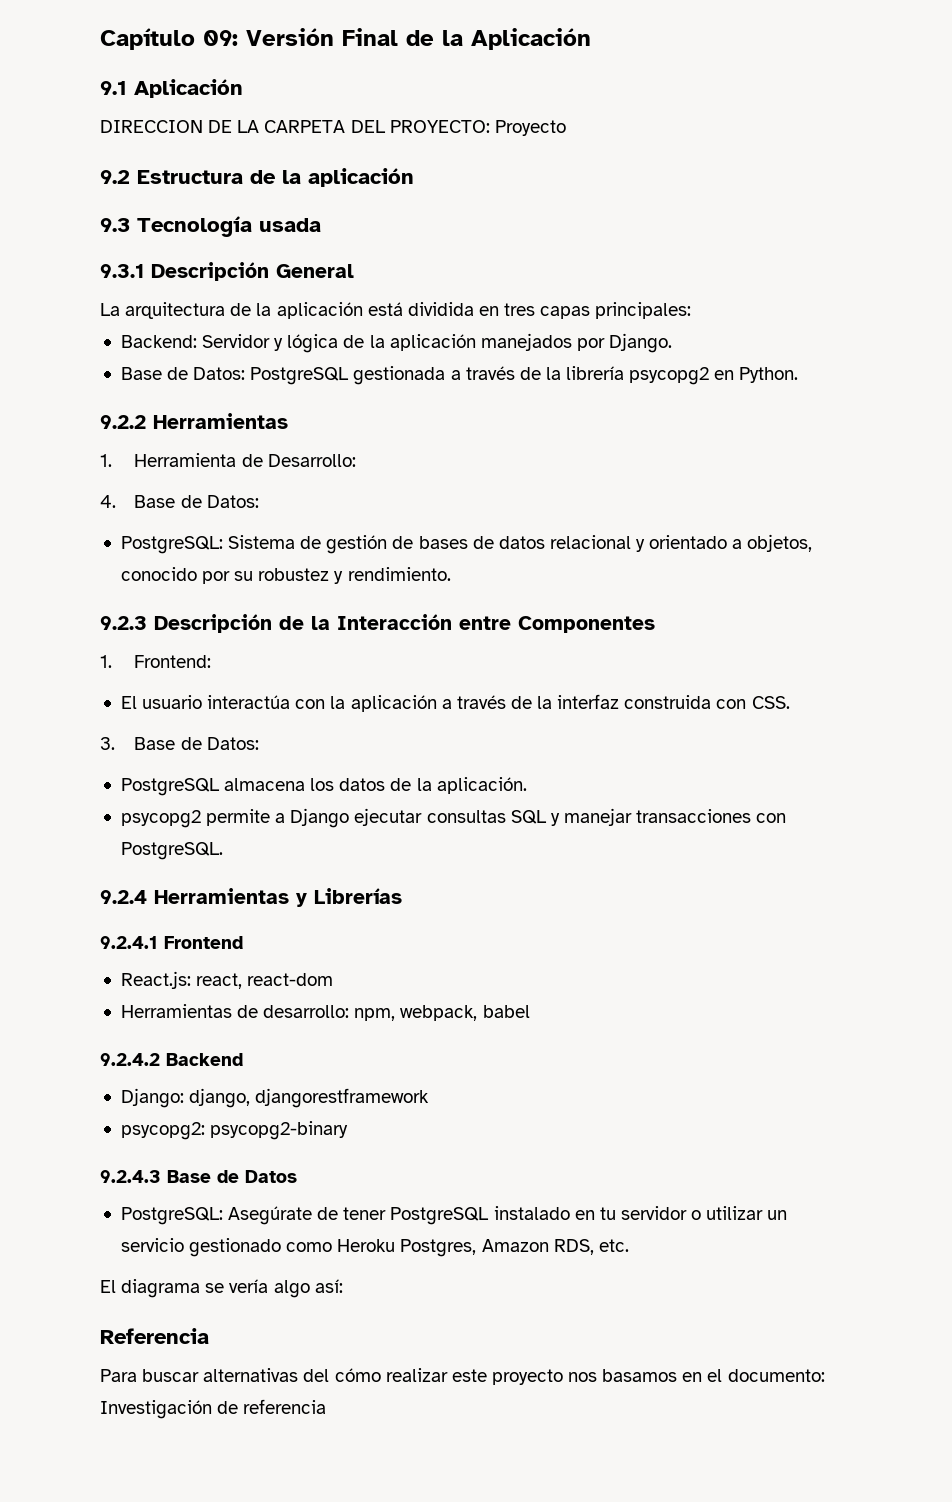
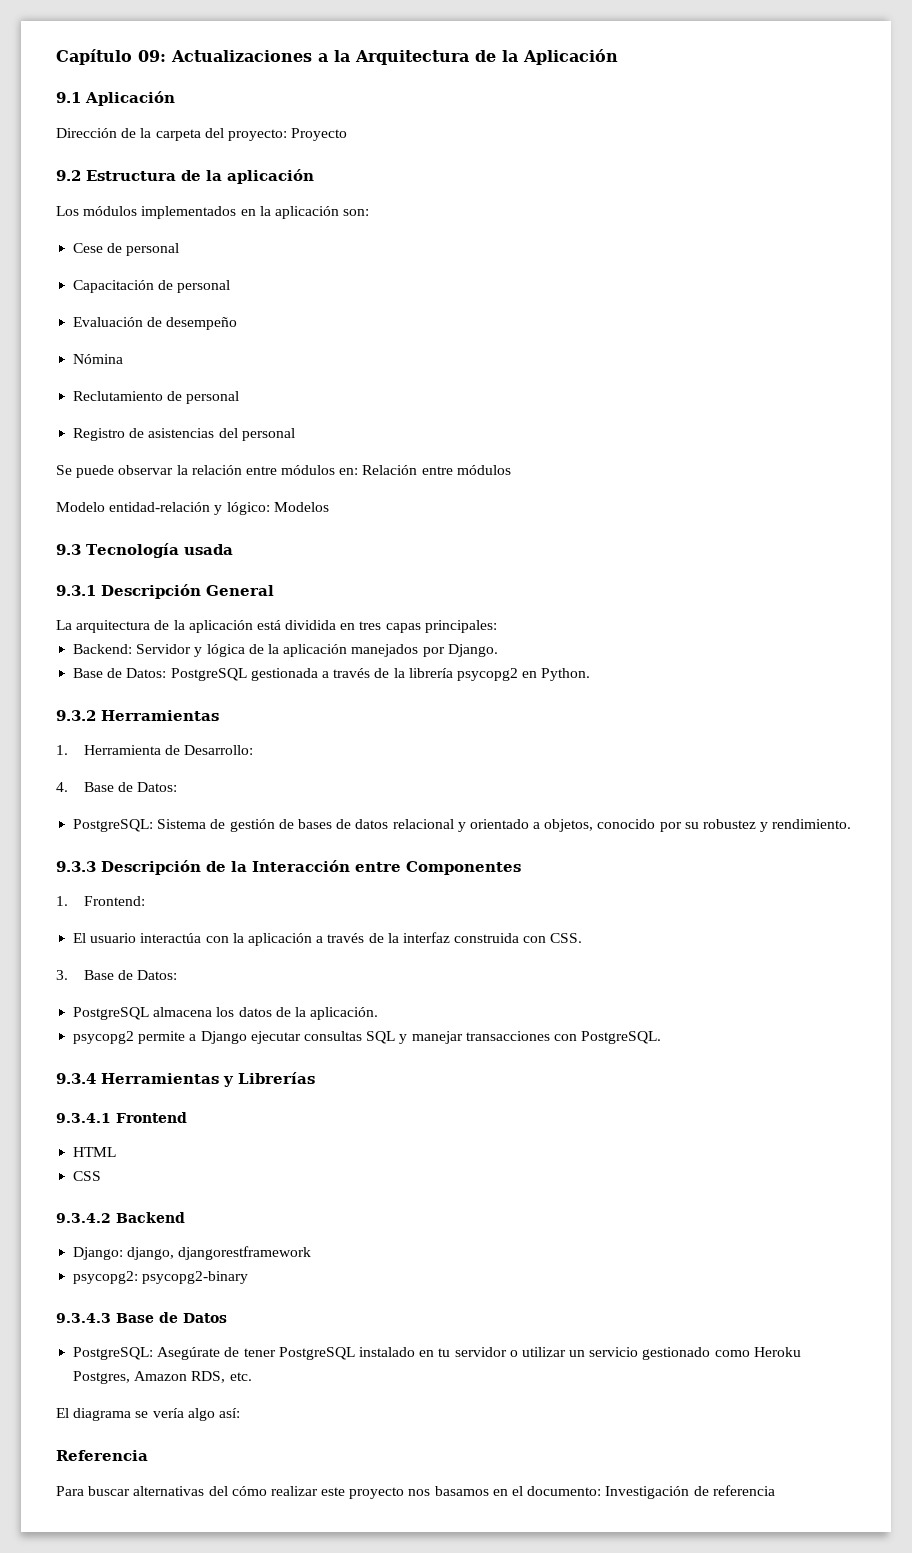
- Capítulo 09: Versión Final de la Aplicación
+ Capítulo 09: Actualizaciones a la Arquitectura de la Aplicación
- DIRECCION DE LA CARPETA DEL PROYECTO: Proyecto
+ Dirección de la carpeta del proyecto: Proyecto
+ Los módulos implementados en la aplicación son:
+ Cese de personal
+ Capacitación de personal
+ Evaluación de desempeño
+ Nómina
+ Reclutamiento de personal
+ Registro de asistencias del personal
+ Se puede observar la relación entre módulos en: Relación entre módulos
+ Modelo entidad-relación y lógico: Modelos
- 9.2.2 Herramientas
+ 9.3.2 Herramientas
- 9.2.3 Descripción de la Interacción entre Componentes
+ 9.3.3 Descripción de la Interacción entre Componentes
- 9.2.4 Herramientas y Librerías
+ 9.3.4 Herramientas y Librerías
- 9.2.4.1 Frontend
+ 9.3.4.1 Frontend
- React.js: react, react-dom
- Herramientas de desarrollo: npm, webpack, babel
- 9.2.4.2 Backend
+ HTML
+ CSS
+ 9.3.4.2 Backend
- 9.2.4.3 Base de Datos
+ 9.3.4.3 Base de Datos

